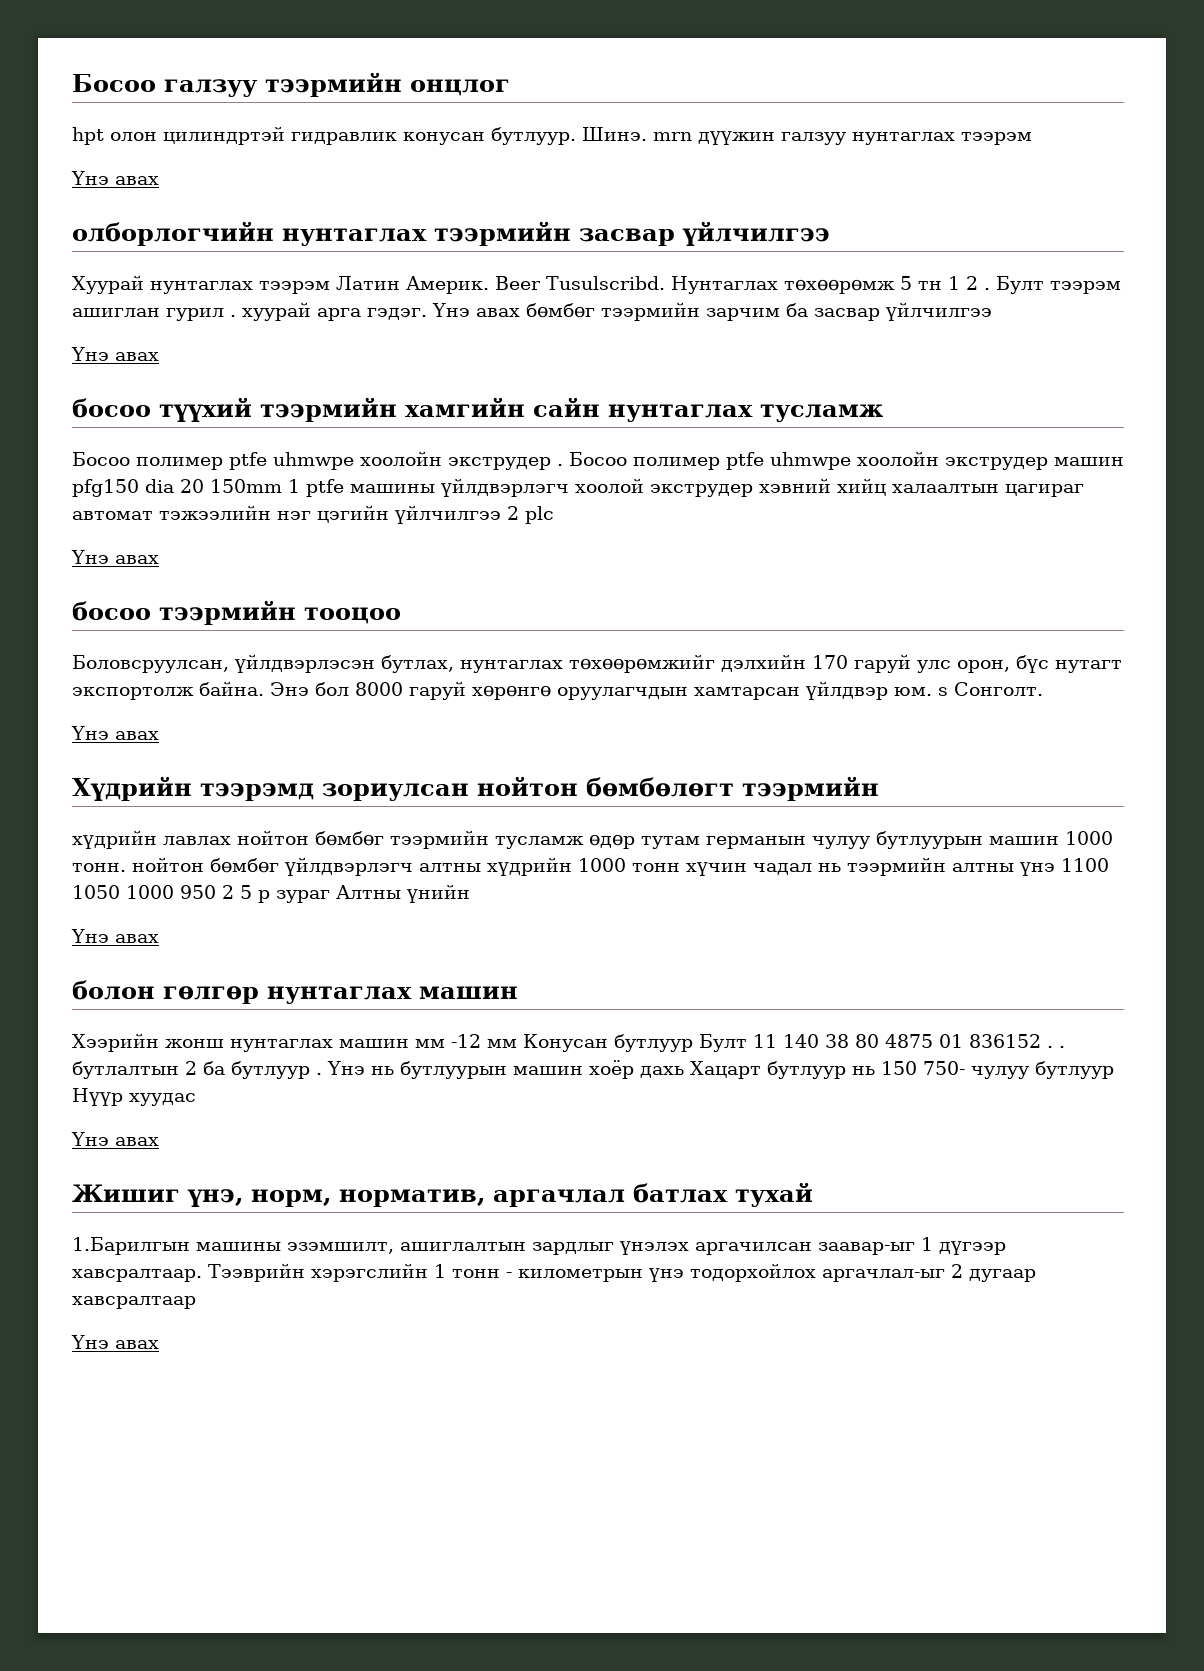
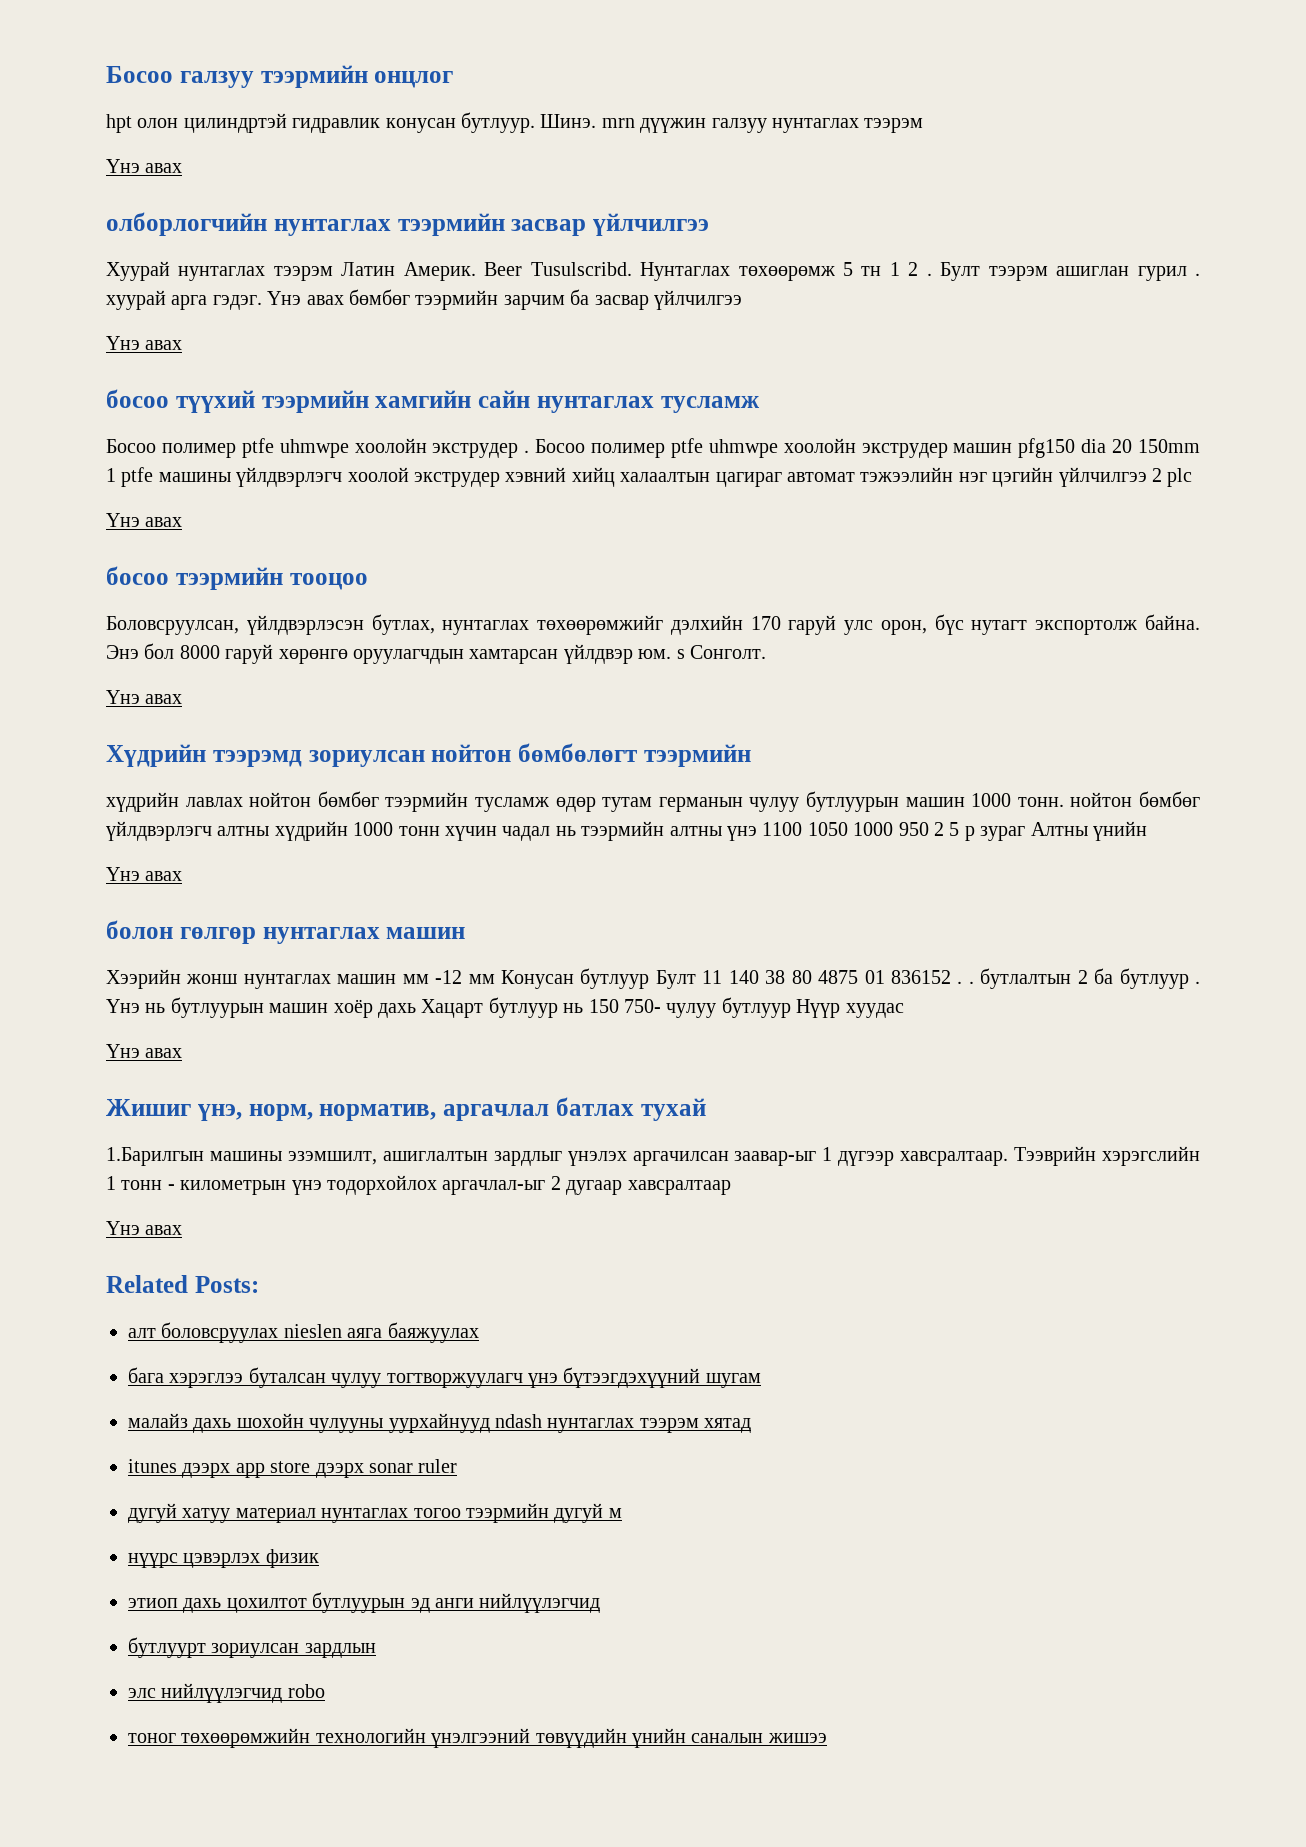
+ Related Posts:
+ алт боловсруулах nieslen аяга баяжуулах
+ бага хэрэглээ буталсан чулуу тогтворжуулагч үнэ бүтээгдэхүүний шугам
+ малайз дахь шохойн чулууны уурхайнууд ndash нунтаглах тээрэм хятад
+ itunes дээрх app store дээрх sonar ruler
+ дугуй хатуу материал нунтаглах тогоо тээрмийн дугуй м
+ нүүрс цэвэрлэх физик
+ этиоп дахь цохилтот бутлуурын эд анги нийлүүлэгчид
+ бутлуурт зориулсан зардлын
+ элс нийлүүлэгчид robo
+ тоног төхөөрөмжийн технологийн үнэлгээний төвүүдийн үнийн саналын жишээ

